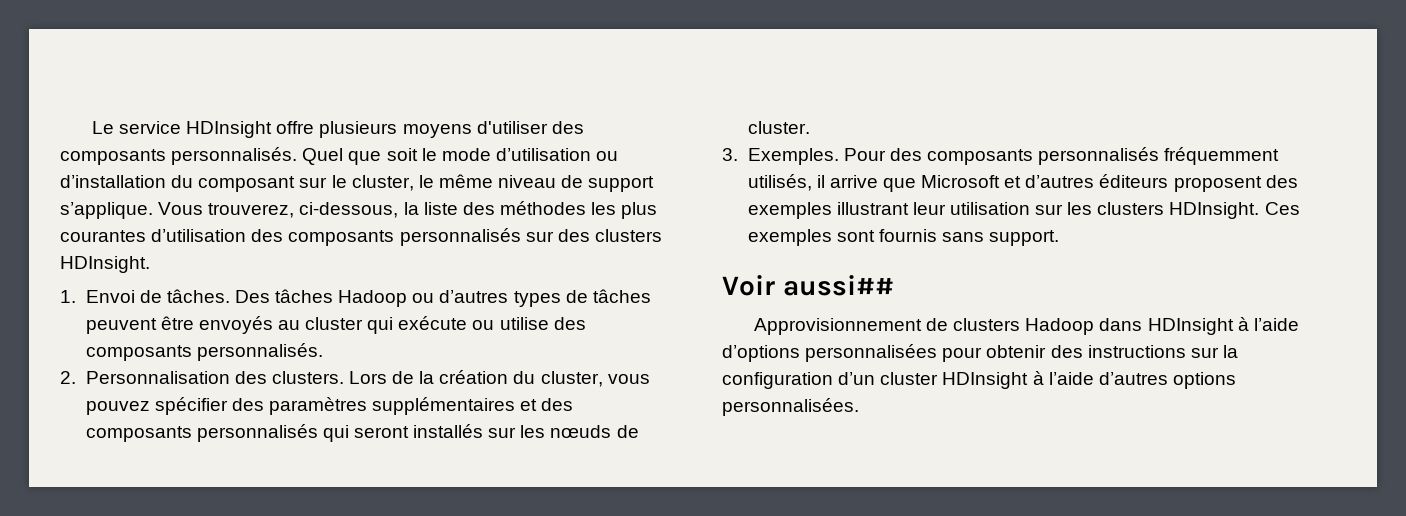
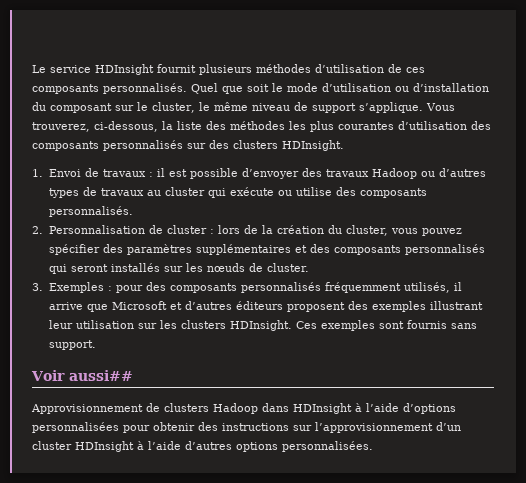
- Le service HDInsight offre plusieurs moyens d'utiliser des composants personnalisés.
+ Le service HDInsight fournit plusieurs méthodes d’utilisation de ces composants personnalisés.
- 1. Envoi de tâches. Des tâches Hadoop ou d’autres types de tâches peuvent être envoyés au cluster qui exécute ou utilise des composants personnalisés.
+ 1. Envoi de travaux : il est possible d’envoyer des travaux Hadoop ou d’autres types de travaux au cluster qui exécute ou utilise des composants personnalisés.
- 2. Personnalisation des clusters. Lors de la création du cluster, vous pouvez spécifier des paramètres supplémentaires et des composants personnalisés qui seront installés sur les nœuds de cluster.
+ 2. Personnalisation de cluster : lors de la création du cluster, vous pouvez spécifier des paramètres supplémentaires et des composants personnalisés qui seront installés sur les nœuds de cluster.
- 3. Exemples. Pour des composants personnalisés fréquemment utilisés, il arrive que Microsoft et d’autres éditeurs proposent des exemples illustrant leur utilisation sur les clusters HDInsight.
+ 3. Exemples : pour des composants personnalisés fréquemment utilisés, il arrive que Microsoft et d’autres éditeurs proposent des exemples illustrant leur utilisation sur les clusters HDInsight.
- Approvisionnement de clusters Hadoop dans HDInsight à l’aide d’options personnalisées pour obtenir des instructions sur la configuration d’un cluster HDInsight à l’aide d’autres options personnalisées.
+ Approvisionnement de clusters Hadoop dans HDInsight à l’aide d’options personnalisées pour obtenir des instructions sur l’approvisionnement d’un cluster HDInsight à l’aide d’autres options personnalisées.

